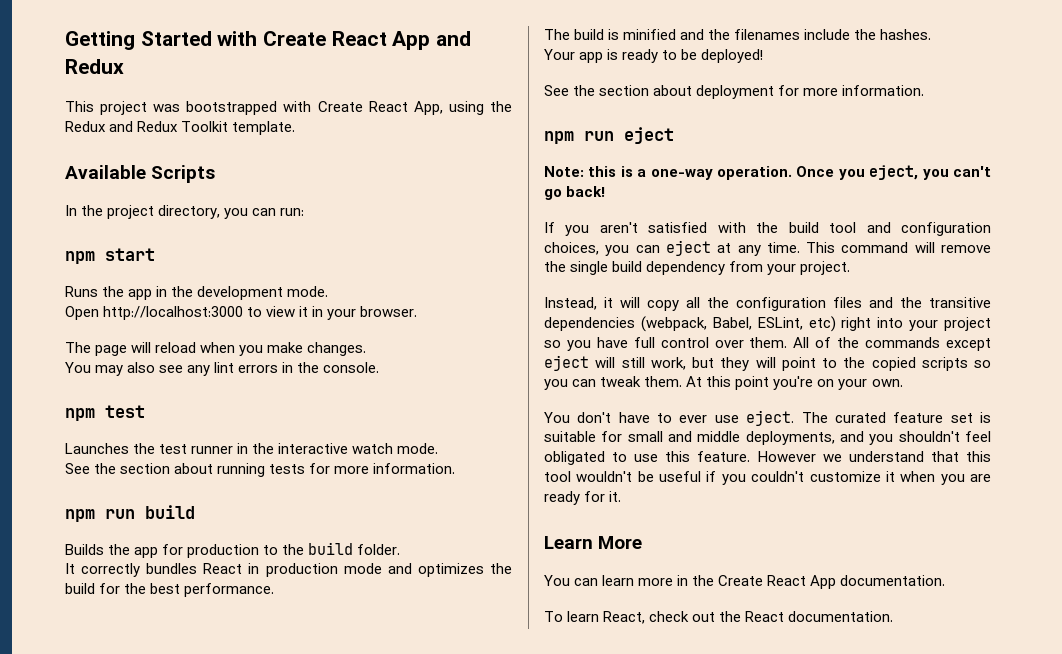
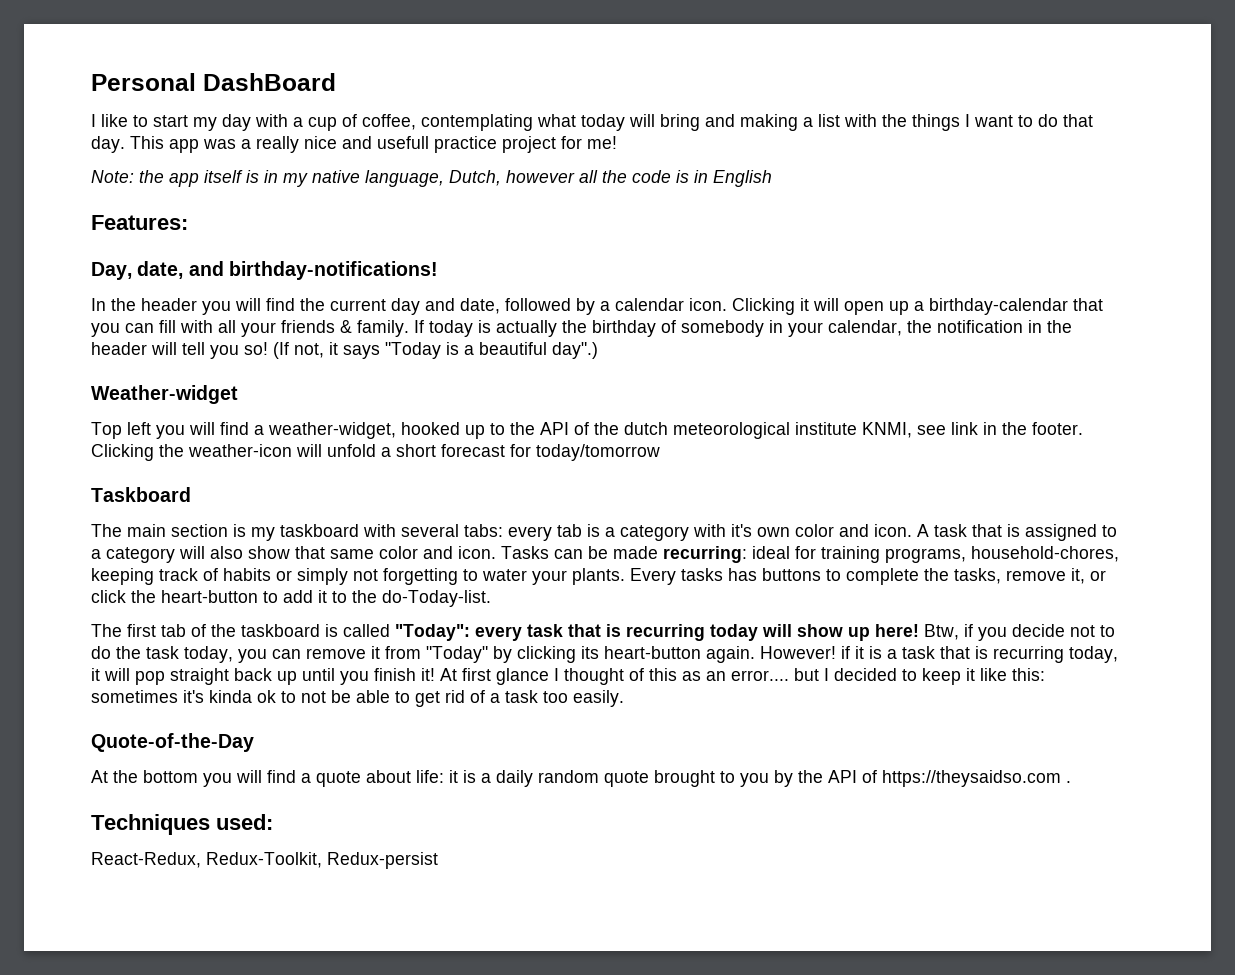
- Getting Started with Create React App and Redux
- This project was bootstrapped with Create React App, using the Redux and Redux Toolkit template.
- Available Scripts
- In the project directory, you can run:
- npm start
- Runs the app in the development mode.
- Open http://localhost:3000 to view it in your browser.
- The page will reload when you make changes.
- You may also see any lint errors in the console.
- npm test
- Launches the test runner in the interactive watch mode.
- See the section about running tests for more information.
- npm run build
- Builds the app for production to the build folder.
- It correctly bundles React in production mode and optimizes the build for the best performance.
- The build is minified and the filenames include the hashes.
- Your app is ready to be deployed!
- See the section about deployment for more information.
- npm run eject
- Note: this is a one-way operation. Once you eject, you can't go back!
- If you aren't satisfied with the build tool and configuration choices, you can eject at any time. This command will remove the single build dependency from your project.
- Instead, it will copy all the configuration files and the transitive dependencies (webpack, Babel, ESLint, etc) right into your project so you have full control over them. All of the commands except eject will still work, but they will point to the copied scripts so you can tweak them. At this point you're on your own.
- You don't have to ever use eject. The curated feature set is suitable for small and middle deployments, and you shouldn't feel obligated to use this feature. However we understand that this tool wouldn't be useful if you couldn't customize it when you are ready for it.
- Learn More
- You can learn more in the Create React App documentation.
- To learn React, check out the React documentation.
+ Personal DashBoard
+ I like to start my day with a cup of coffee, contemplating what today will bring and making a list with the things I want to do that day. This app was a really nice and usefull practice project for me!
+ Note: the app itself is in my native language, Dutch, however all the code is in English
+ Features:
+ Day, date, and birthday-notifications!
+ In the header you will find the current day and date, followed by a calendar icon. Clicking it will open up a birthday-calendar that you can fill with all your friends & family. If today is actually the birthday of somebody in your calendar, the notification in the header will tell you so! (If not, it says "Today is a beautiful day".)
+ Weather-widget
+ Top left you will find a weather-widget, hooked up to the API of the dutch meteorological institute KNMI, see link in the footer. Clicking the weather-icon will unfold a short forecast for today/tomorrow
+ Taskboard
+ The main section is my taskboard with several tabs: every tab is a category with it's own color and icon. A task that is assigned to a category will also show that same color and icon. Tasks can be made recurring: ideal for training programs, household-chores, keeping track of habits or simply not forgetting to water your plants. Every tasks has buttons to complete the tasks, remove it, or click the heart-button to add it to the do-Today-list.
+ The first tab of the taskboard is called "Today": every task that is recurring today will show up here! Btw, if you decide not to do the task today, you can remove it from "Today" by clicking its heart-button again. However! if it is a task that is recurring today, it will pop straight back up until you finish it! At first glance I thought of this as an error.... but I decided to keep it like this: sometimes it's kinda ok to not be able to get rid of a task too easily.
+ Quote-of-the-Day
+ At the bottom you will find a quote about life: it is a daily random quote brought to you by the API of https://theysaidso.com .
+ Techniques used:
+ React-Redux, Redux-Toolkit, Redux-persist

